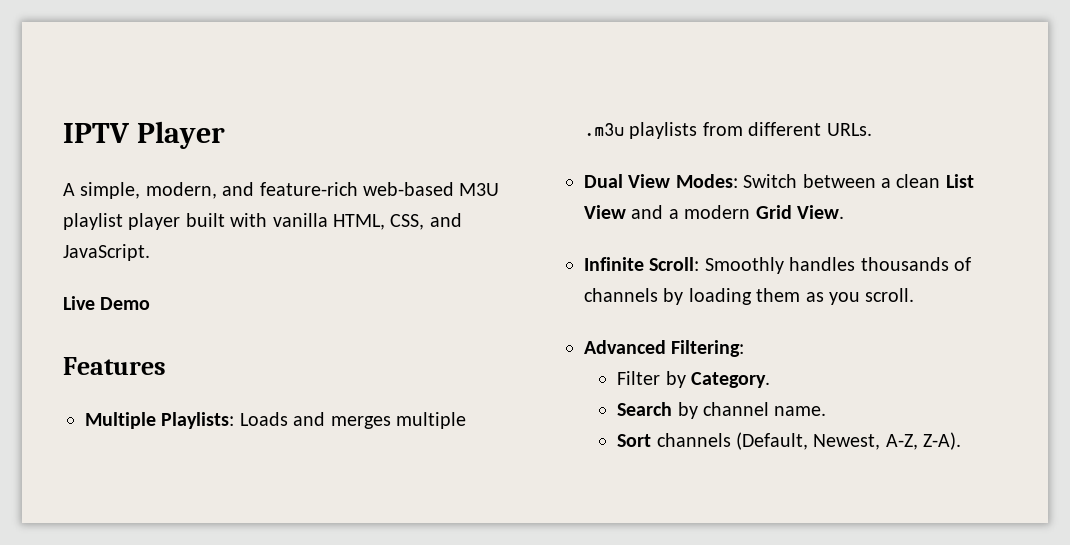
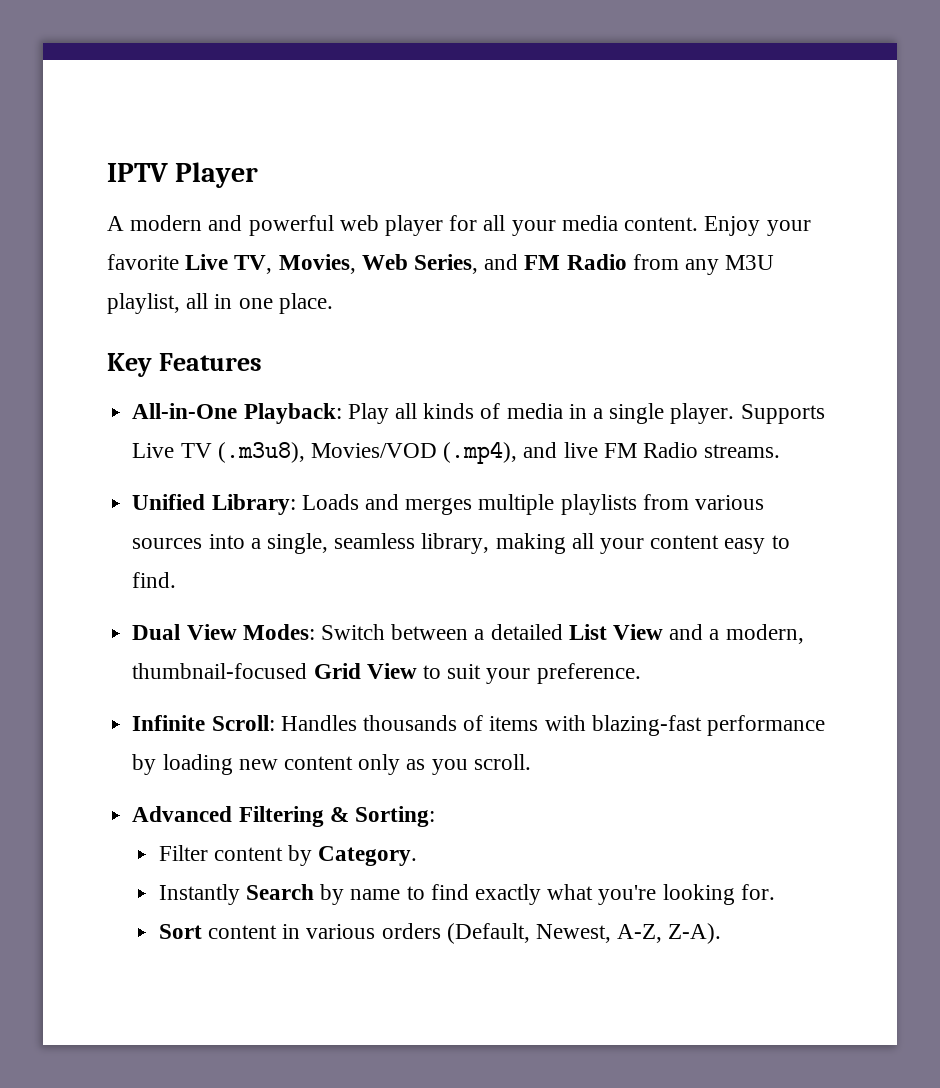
- A simple, modern, and feature-rich web-based M3U playlist player built with vanilla HTML, CSS, and JavaScript.
- Live Demo
- Features
- Multiple Playlists: Loads and merges multiple .m3u playlists from different URLs.
+ A modern and powerful web player for all your media content. Enjoy your favorite Live TV, Movies, Web Series, and FM Radio from any M3U playlist, all in one place.
+ Key Features
+ All-in-One Playback: Play all kinds of media in a single player. Supports Live TV (.m3u8), Movies/VOD (.mp4), and live FM Radio streams.
+ Unified Library: Loads and merges multiple playlists from various sources into a single, seamless library, making all your content easy to find.
- Dual View Modes: Switch between a clean List View and a modern Grid View.
- Infinite Scroll: Smoothly handles thousands of channels by loading them as you scroll.
+ Dual View Modes: Switch between a detailed List View and a modern, thumbnail-focused Grid View to suit your preference.
+ Infinite Scroll: Handles thousands of items with blazing-fast performance by loading new content only as you scroll.
- Advanced Filtering:
+ Advanced Filtering & Sorting:
- Filter by Category.
+ Filter content by Category.
- Search by channel name.
- Sort channels (Default, Newest, A-Z, Z-A).
+ Instantly Search by name to find exactly what you're looking for.
+ Sort content in various orders (Default, Newest, A-Z, Z-A).

